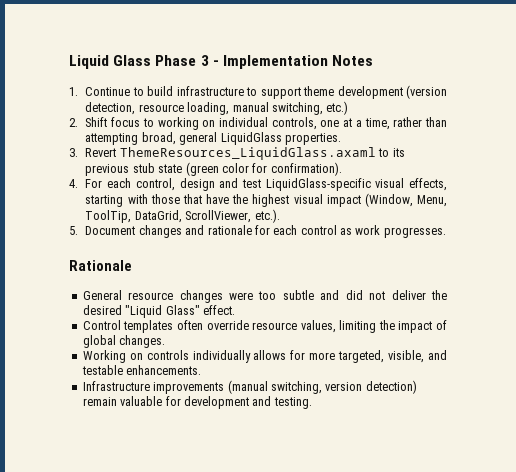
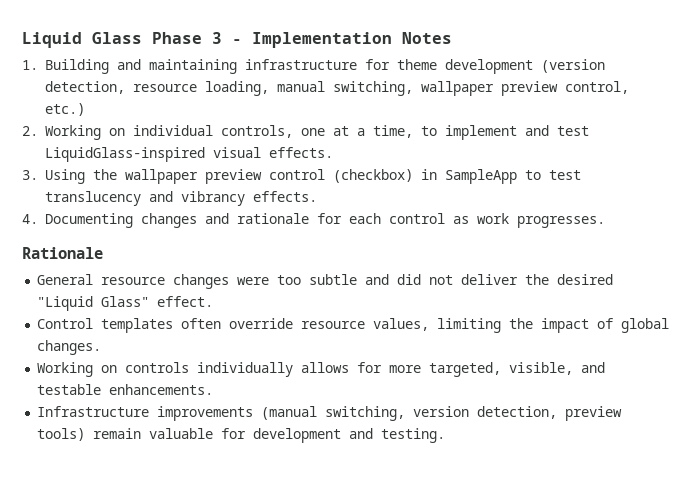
- 1. Continue to build infrastructure to support theme development (version detection, resource loading, manual switching, etc.)
+ 1. Building and maintaining infrastructure for theme development (version detection, resource loading, manual switching, wallpaper preview control, etc.)
- 2. Shift focus to working on individual controls, one at a time, rather than attempting broad, general LiquidGlass properties.
- 3. Revert ThemeResources_LiquidGlass.axaml to its previous stub state (green color for confirmation).
- 4. For each control, design and test LiquidGlass-specific visual effects, starting with those that have the highest visual impact (Window, Menu, ToolTip, DataGrid, ScrollViewer, etc.).
- 5. Document changes and rationale for each control as work progresses.
+ 2. Working on individual controls, one at a time, to implement and test LiquidGlass-inspired visual effects.
+ 3. Using the wallpaper preview control (checkbox) in SampleApp to test translucency and vibrancy effects.
+ 4. Documenting changes and rationale for each control as work progresses.
- Infrastructure improvements (manual switching, version detection) remain valuable for development and testing.
+ Infrastructure improvements (manual switching, version detection, preview tools) remain valuable for development and testing.

